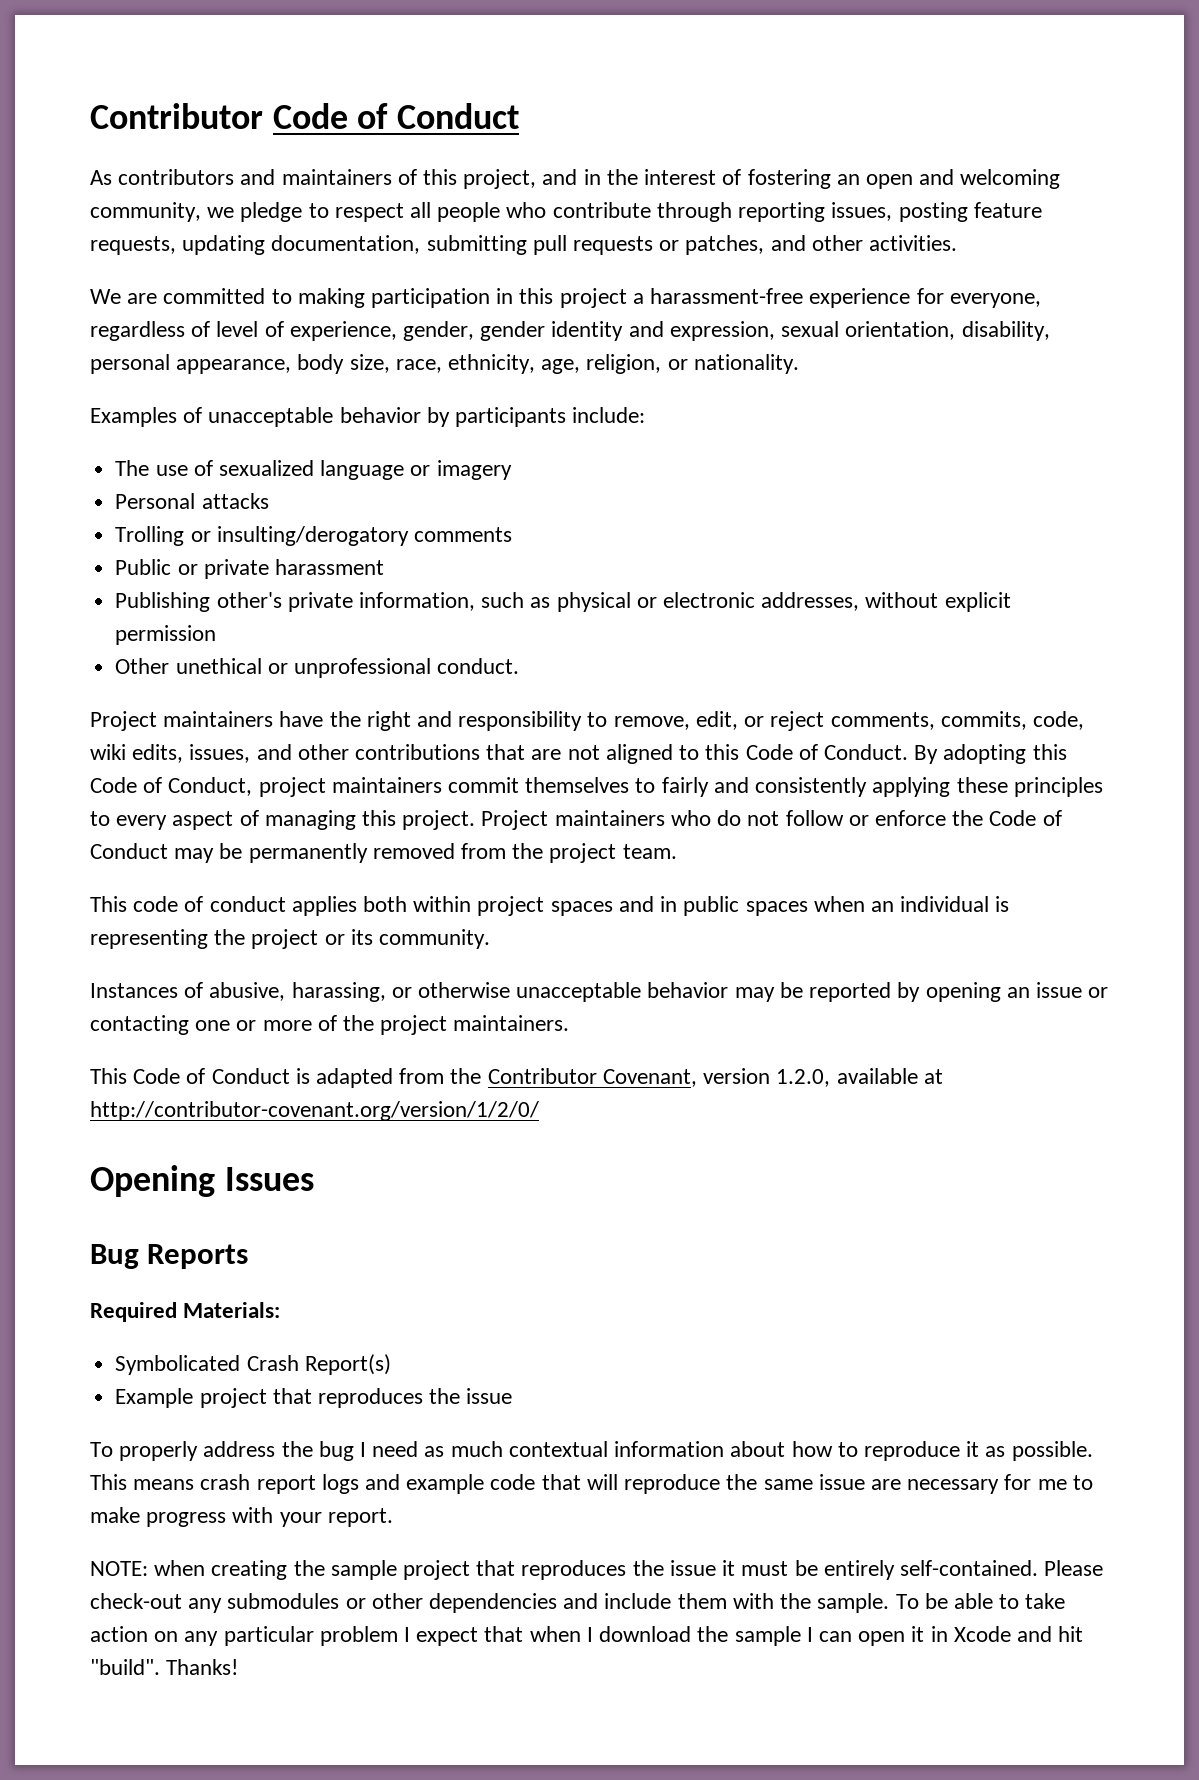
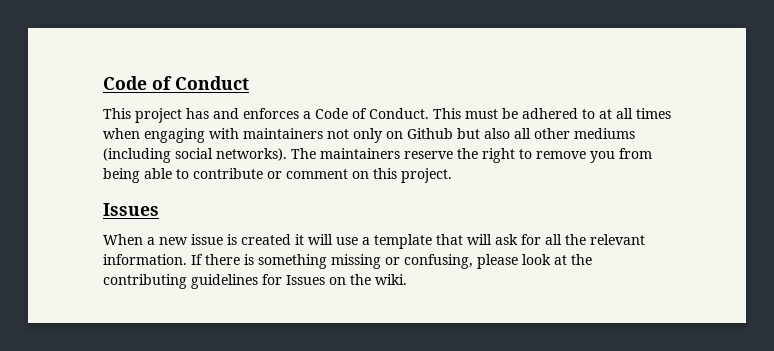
- Contributor Code of Conduct
+ Code of Conduct
- As contributors and maintainers of this project, and in the interest of fostering an open and welcoming community, we pledge to respect all people who contribute through reporting issues, posting feature requests, updating documentation, submitting pull requests or patches, and other activities.
- We are committed to making participation in this project a harassment-free experience for everyone, regardless of level of experience, gender, gender identity and expression, sexual orientation, disability, personal appearance, body size, race, ethnicity, age, religion, or nationality.
- Examples of unacceptable behavior by participants include:
- The use of sexualized language or imagery
- Personal attacks
- Trolling or insulting/derogatory comments
- Public or private harassment
- Publishing other's private information, such as physical or electronic addresses, without explicit permission
- Other unethical or unprofessional conduct.
- Project maintainers have the right and responsibility to remove, edit, or reject comments, commits, code, wiki edits, issues, and other contributions that are not aligned to this Code of Conduct. By adopting this Code of Conduct, project maintainers commit themselves to fairly and consistently applying these principles to every aspect of managing this project. Project maintainers who do not follow or enforce the Code of Conduct may be permanently removed from the project team.
- This code of conduct applies both within project spaces and in public spaces when an individual is representing the project or its community.
- Instances of abusive, harassing, or otherwise unacceptable behavior may be reported by opening an issue or contacting one or more of the project maintainers.
- This Code of Conduct is adapted from the Contributor Covenant, version 1.2.0, available at http://contributor-covenant.org/version/1/2/0/
- Opening Issues
- Bug Reports
- Required Materials:
- Symbolicated Crash Report(s)
- Example project that reproduces the issue
- To properly address the bug I need as much contextual information about how to reproduce it as possible. This means crash report logs and example code that will reproduce the same issue are necessary for me to make progress with your report.
- NOTE: when creating the sample project that reproduces the issue it must be entirely self-contained. Please check-out any submodules or other dependencies and include them with the sample. To be able to take action on any particular problem I expect that when I download the sample I can open it in Xcode and hit "build". Thanks!
+ This project has and enforces a Code of Conduct. This must be adhered to at all times when engaging with maintainers not only on Github but also all other mediums (including social networks). The maintainers reserve the right to remove you from being able to contribute or comment on this project.
+ Issues
+ When a new issue is created it will use a template that will ask for all the relevant information. If there is something missing or confusing, please look at the contributing guidelines for Issues on the wiki.

